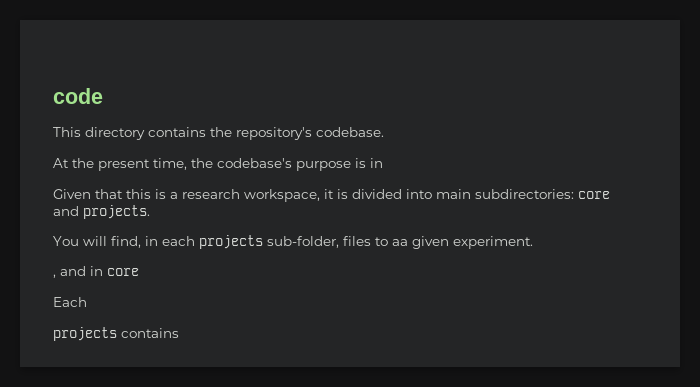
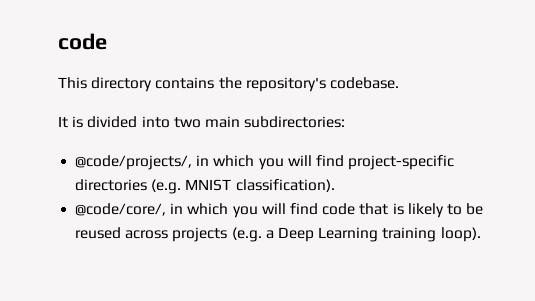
- At the present time, the codebase's purpose is in
- Given that this is a research workspace, it is divided into main subdirectories: core and projects.
- You will find, in each projects sub-folder, files to aa given experiment.
- , and in core
- Each
- projects contains
+ It is divided into two main subdirectories:
+ @code/projects/, in which you will find project-specific directories (e.g. MNIST classification).
+ @code/core/, in which you will find code that is likely to be reused across projects (e.g. a Deep Learning training loop).

